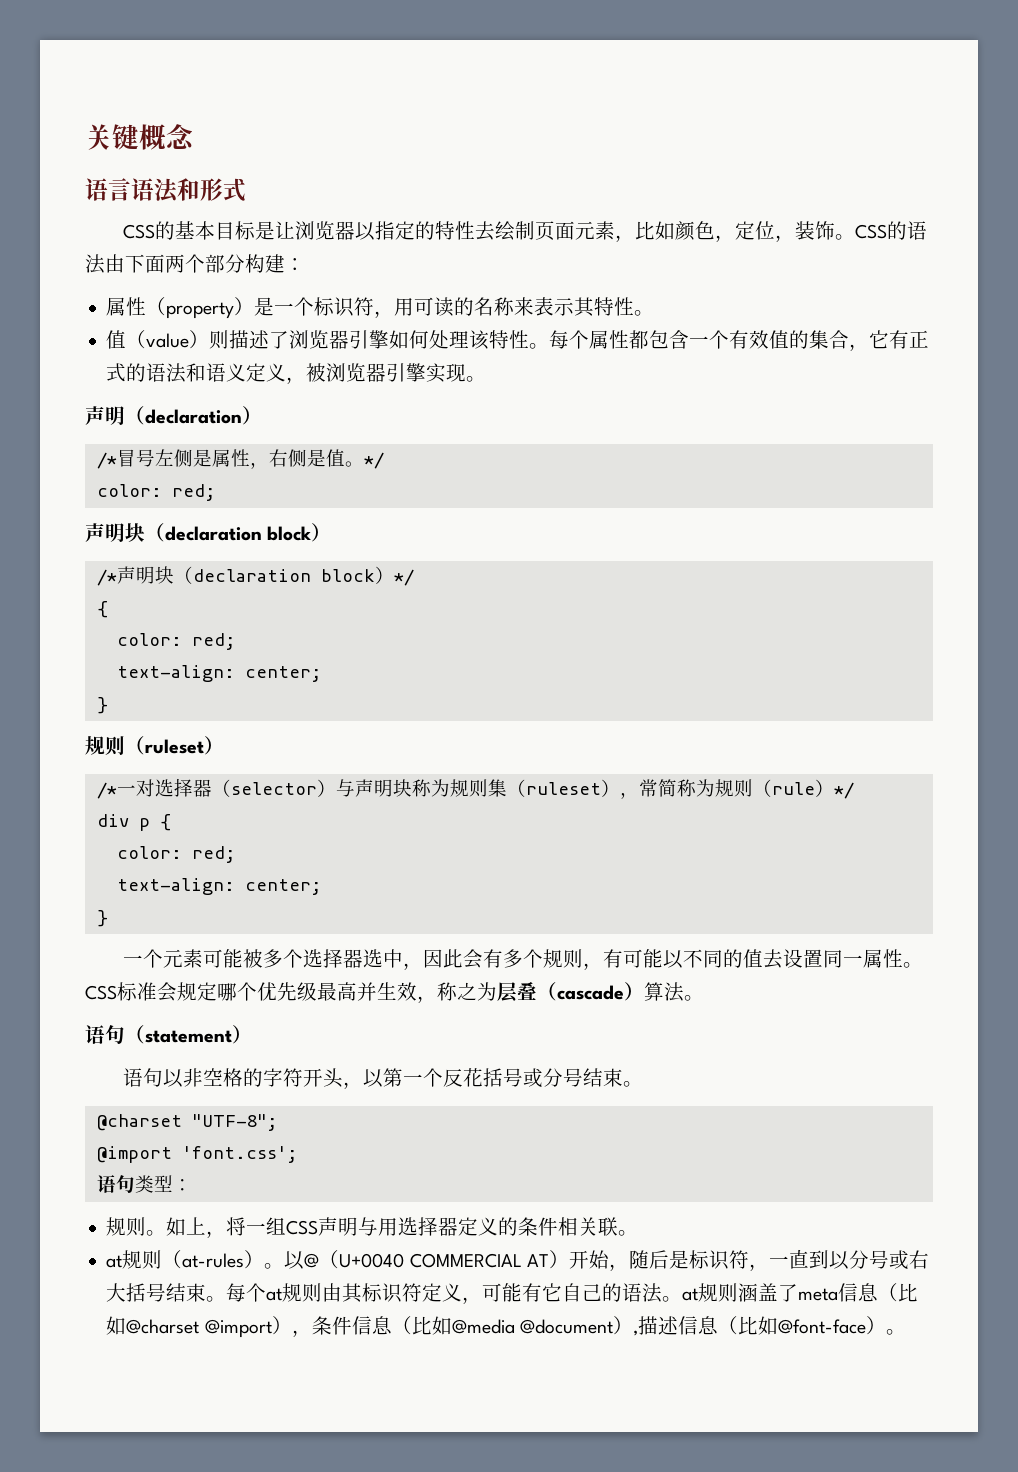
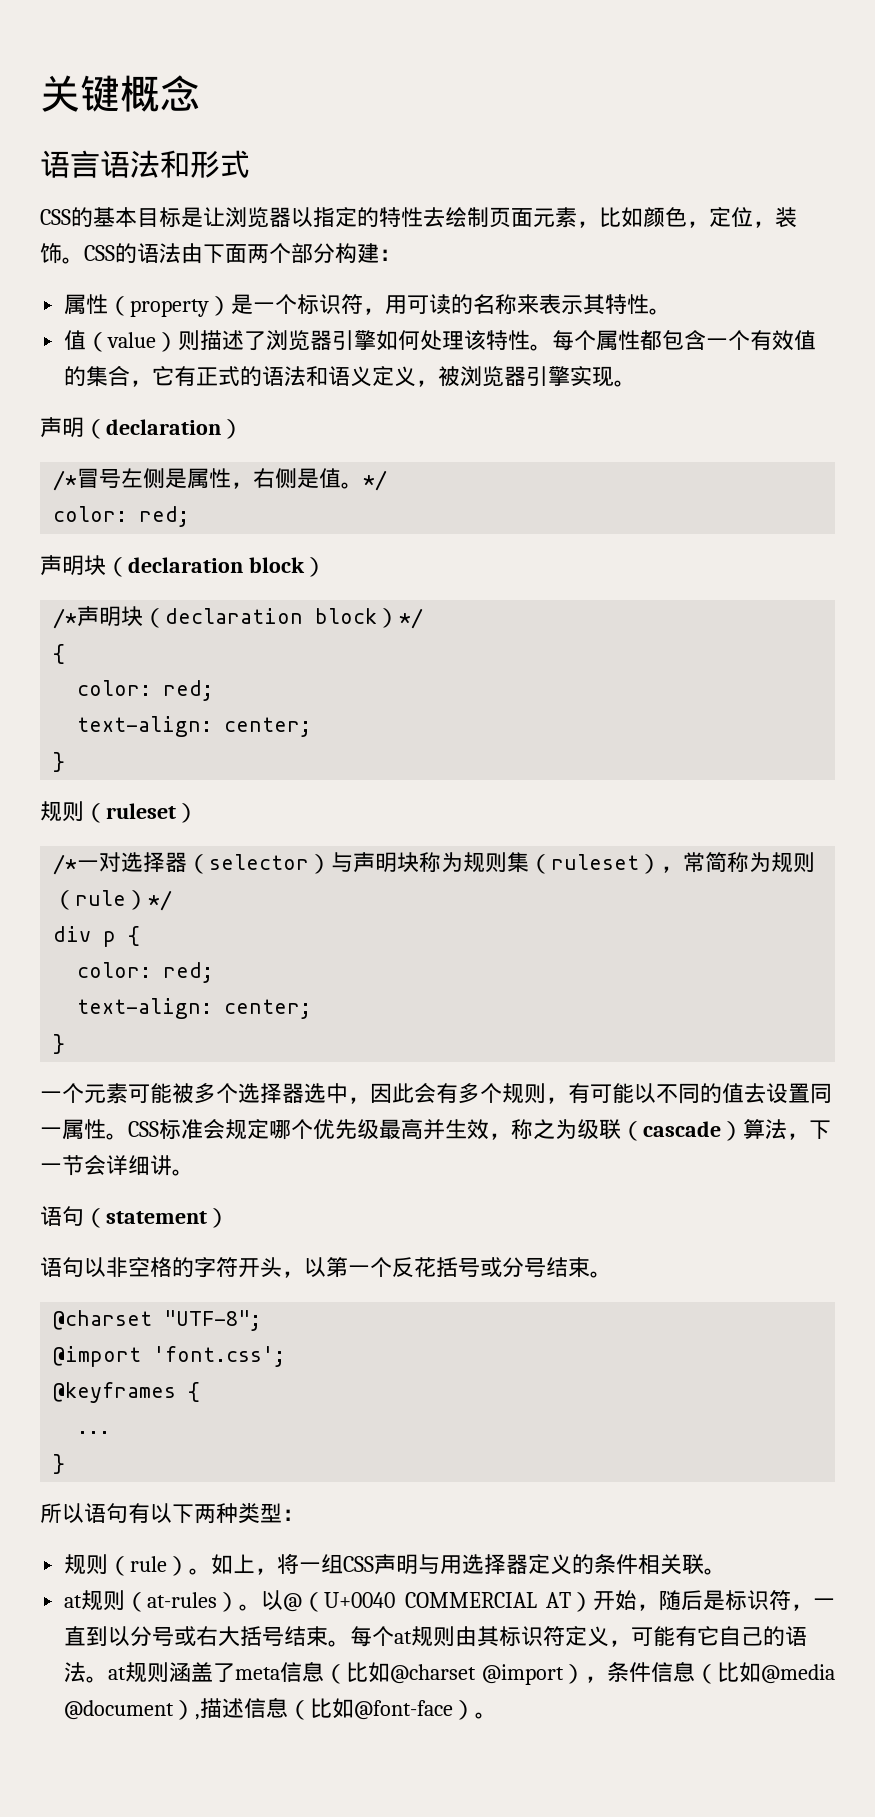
- CSS标准会规定哪个优先级最高并生效，称之为层叠（cascade）算法。
+ CSS标准会规定哪个优先级最高并生效，称之为级联（cascade）算法，下一节会详细讲。
- 语句类型：
+ @keyframes {
+ ...
+ }
+ 所以语句有以下两种类型：
- 规则。
+ 规则（rule）。

